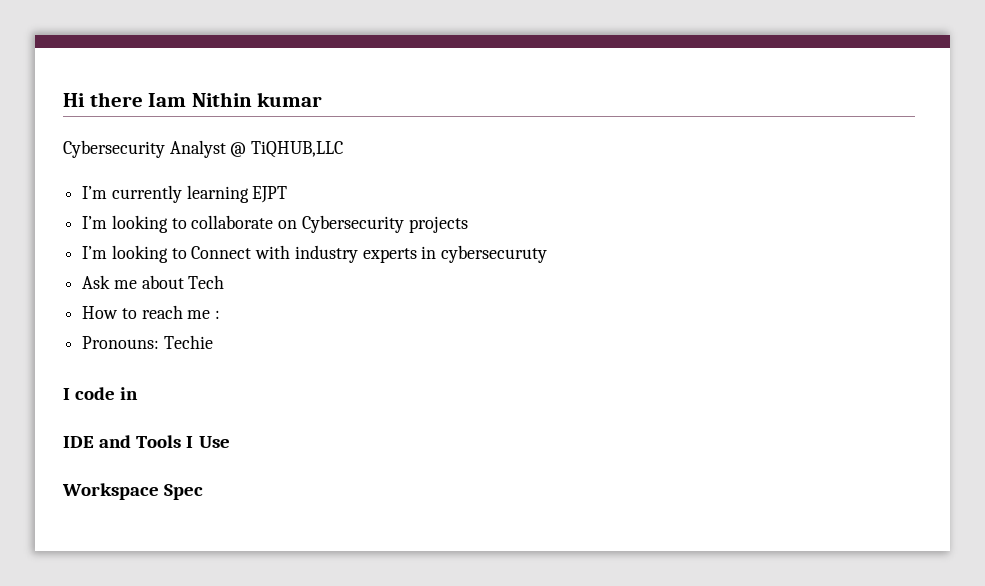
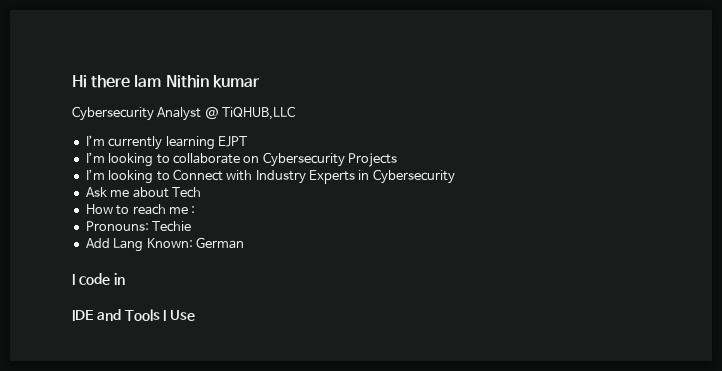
- I’m looking to collaborate on Cybersecurity projects
+ I’m looking to collaborate on Cybersecurity Projects
- I’m looking to Connect with industry experts in cybersecuruty
+ I’m looking to Connect with Industry Experts in Cybersecurity
+ Add Lang Known: German
- Workspace Spec

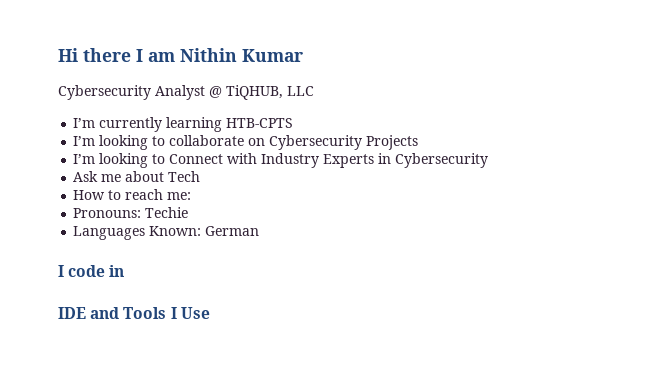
- Hi there Iam Nithin kumar
+ Hi there I am Nithin Kumar
- Cybersecurity Analyst @ TiQHUB,LLC
+ Cybersecurity Analyst @ TiQHUB, LLC
- I’m currently learning EJPT
+ I’m currently learning HTB-CPTS
- How to reach me :
+ How to reach me:
- Add Lang Known: German
+ Languages Known: German

